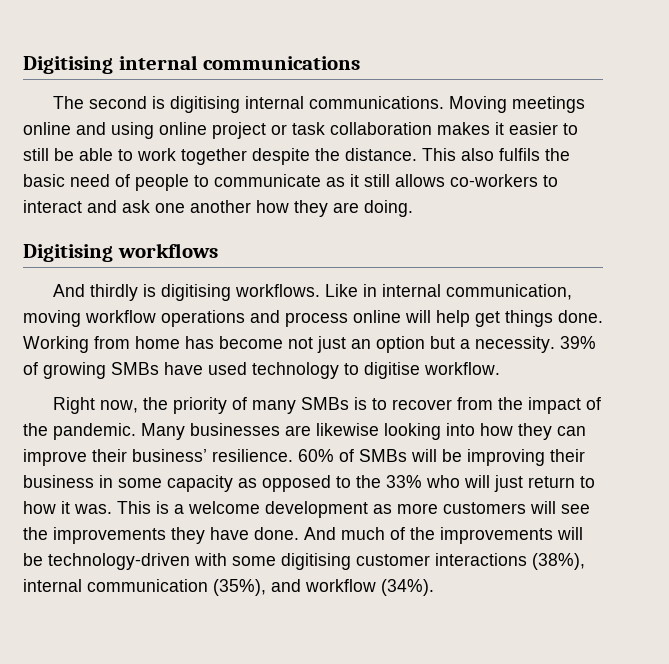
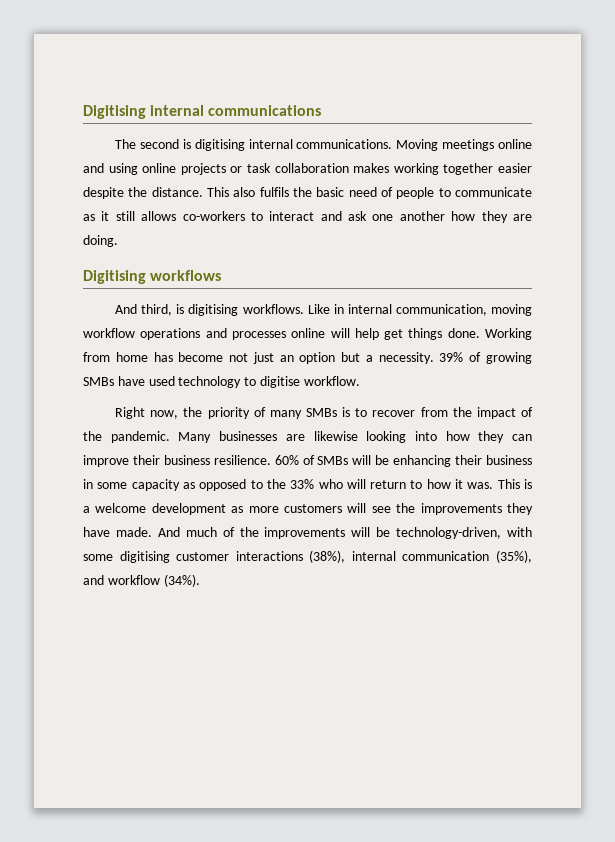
- Moving meetings online and using online project or task collaboration makes it easier to still be able to work together despite the distance.
+ Moving meetings online and using online projects or task collaboration makes working together easier despite the distance.
- And thirdly is digitising workflows.
+ And third, is digitising workflows.
- Like in internal communication, moving workflow operations and process online will help get things done.
+ Like in internal communication, moving workflow operations and processes online will help get things done.
- Many businesses are likewise looking into how they can improve their business’ resilience.
+ Many businesses are likewise looking into how they can improve their business resilience.
- 60% of SMBs will be improving their business in some capacity as opposed to the 33% who will just return to how it was.
+ 60% of SMBs will be enhancing their business in some capacity as opposed to the 33% who will return to how it was.
- This is a welcome development as more customers will see the improvements they have done.
+ This is a welcome development as more customers will see the improvements they have made.
- And much of the improvements will be technology-driven with some digitising customer interactions (38%), internal communication (35%), and workflow (34%).
+ And much of the improvements will be technology-driven, with some digitising customer interactions (38%), internal communication (35%), and workflow (34%).

